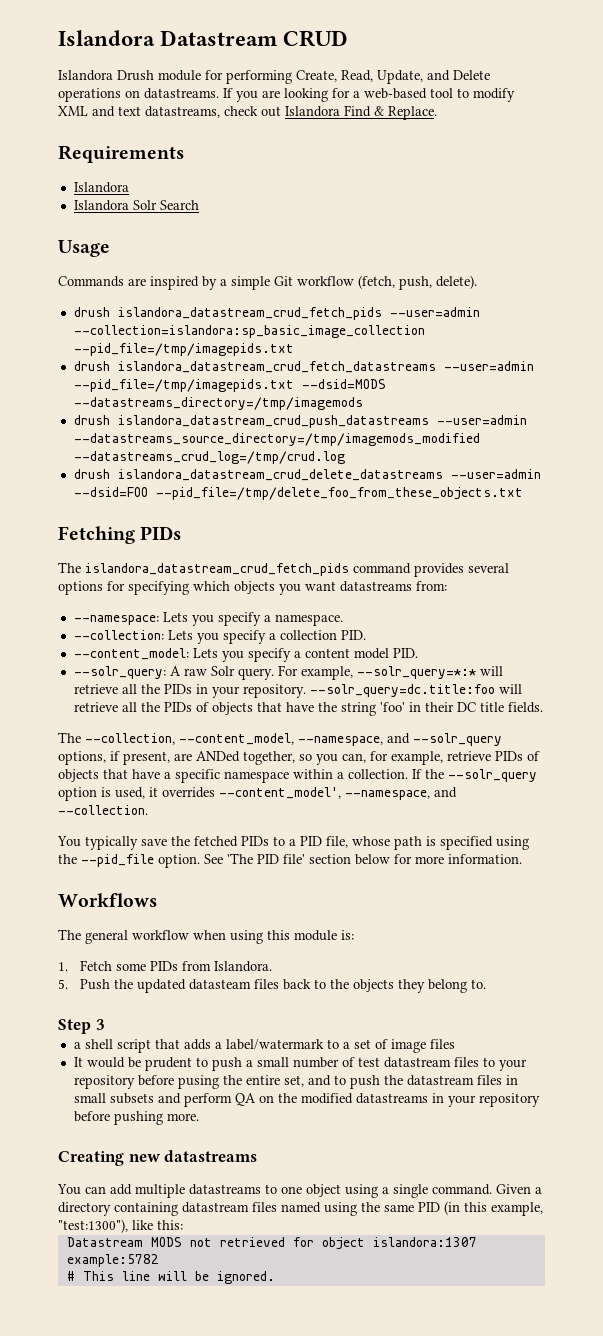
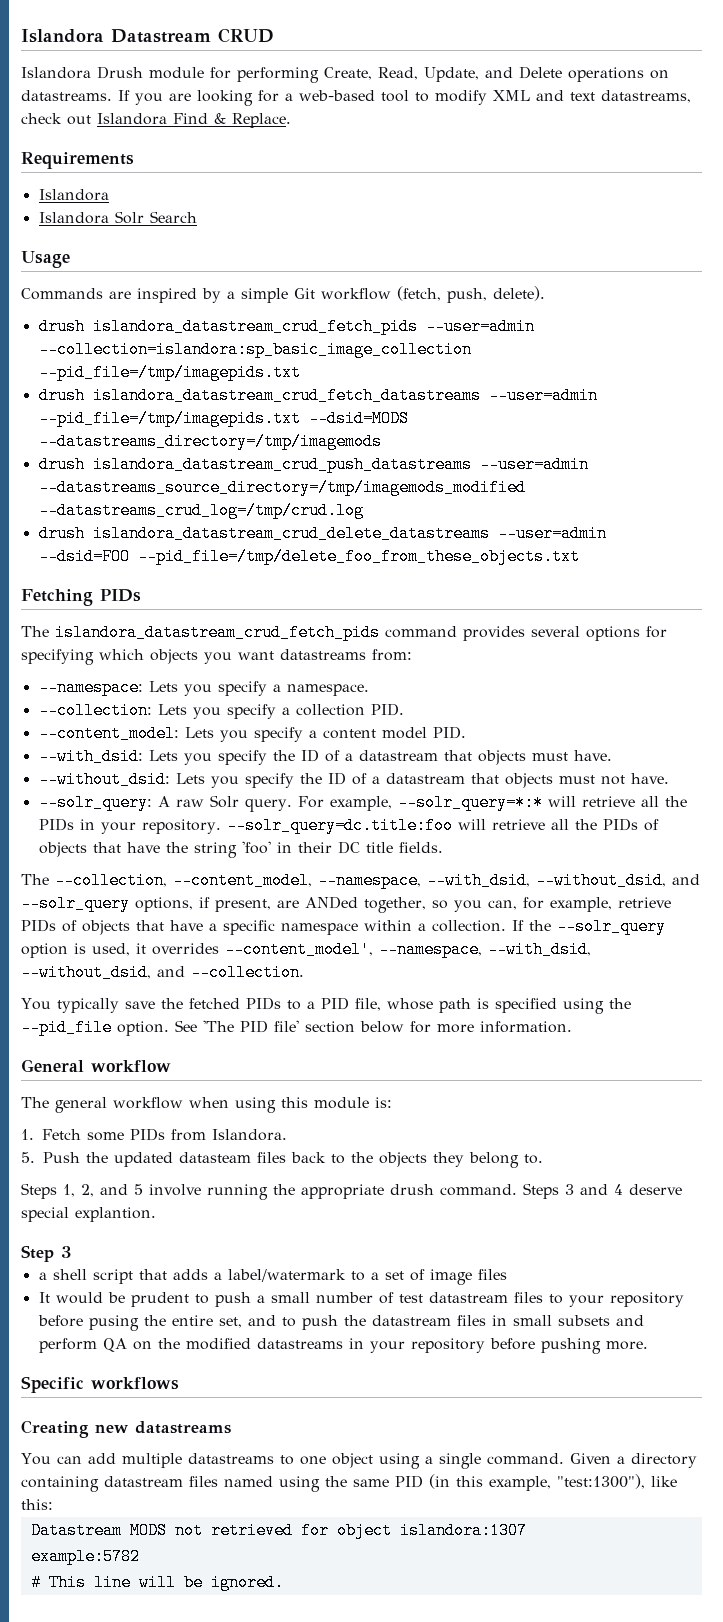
+ --with_dsid: Lets you specify the ID of a datastream that objects must have.
+ --without_dsid: Lets you specify the ID of a datastream that objects must not have.
- The --collection, --content_model, --namespace, and --solr_query options, if present, are ANDed together, so you can, for example, retrieve PIDs of objects that have a specific namespace within a collection.
+ The --collection, --content_model, --namespace, --with_dsid, --without_dsid, and --solr_query options, if present, are ANDed together, so you can, for example, retrieve PIDs of objects that have a specific namespace within a collection.
- If the --solr_query option is used, it overrides --content_model', --namespace, and --collection.
+ If the --solr_query option is used, it overrides --content_model', --namespace, --with_dsid, --without_dsid, and --collection.
- Workflows
+ General workflow
+ Steps 1, 2, and 5 involve running the appropriate drush command. Steps 3 and 4 deserve special explantion.
+ Specific workflows

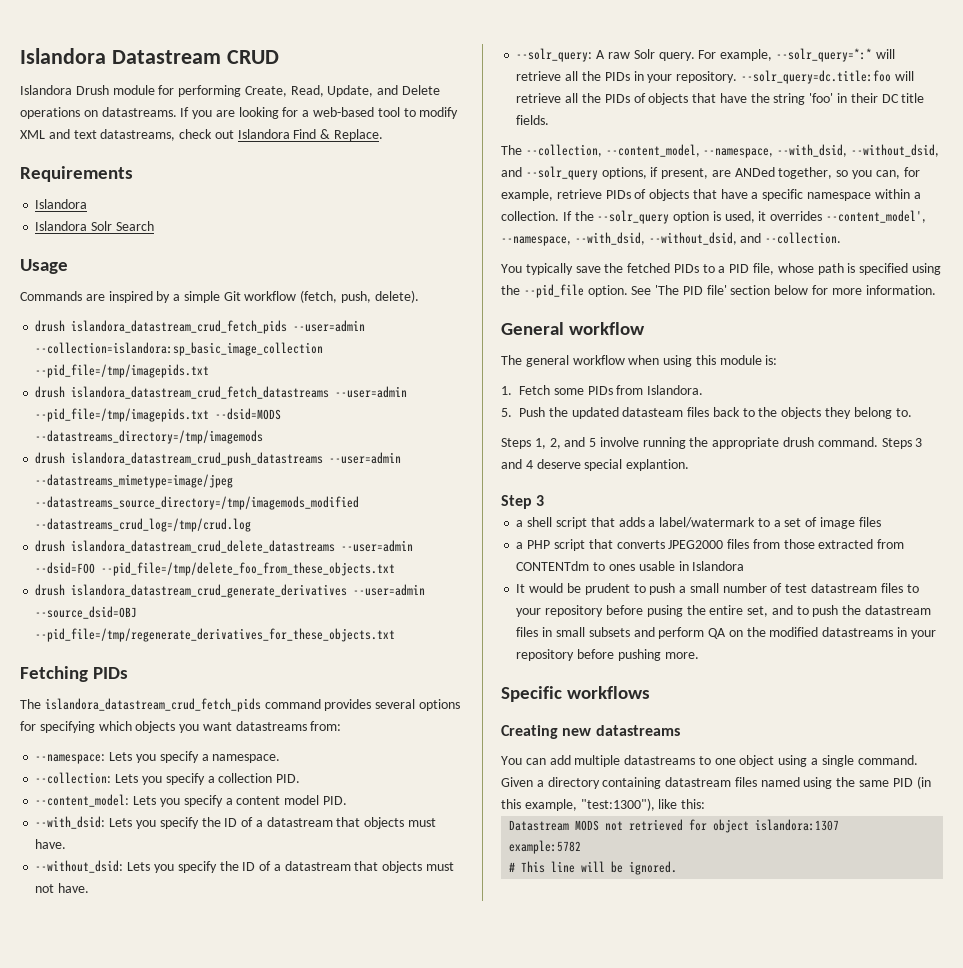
- drush islandora_datastream_crud_push_datastreams --user=admin --datastreams_source_directory=/tmp/imagemods_modified --datastreams_crud_log=/tmp/crud.log
+ drush islandora_datastream_crud_push_datastreams --user=admin --datastreams_mimetype=image/jpeg --datastreams_source_directory=/tmp/imagemods_modified --datastreams_crud_log=/tmp/crud.log
+ drush islandora_datastream_crud_generate_derivatives --user=admin --source_dsid=OBJ --pid_file=/tmp/regenerate_derivatives_for_these_objects.txt
+ a PHP script that converts JPEG2000 files from those extracted from CONTENTdm to ones usable in Islandora

